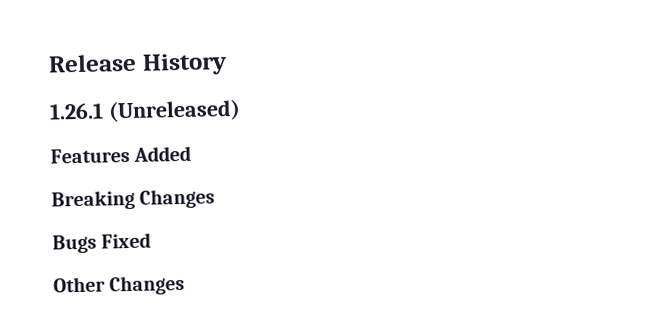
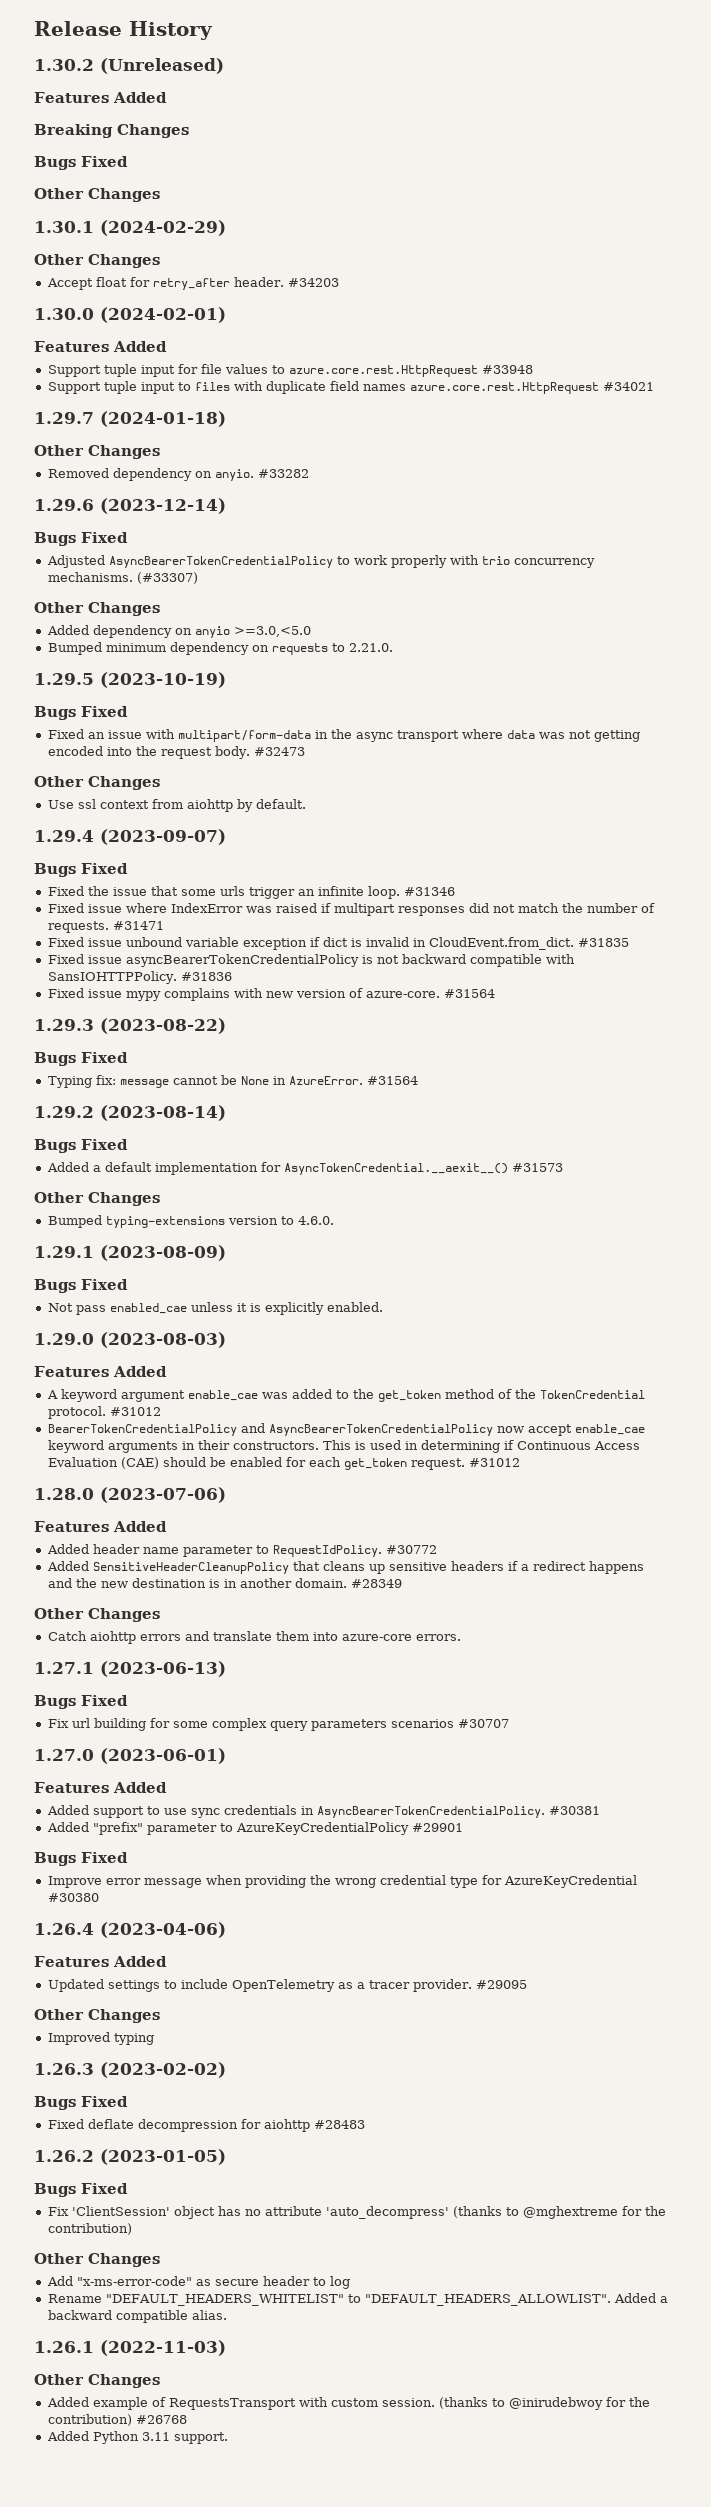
- 1.26.1 (Unreleased)
+ 1.30.2 (Unreleased)
+ 1.30.1 (2024-02-29)
+ Other Changes
+ Accept float for retry_after header. #34203
+ 1.30.0 (2024-02-01)
+ Features Added
+ Support tuple input for file values to azure.core.rest.HttpRequest #33948
+ Support tuple input to files with duplicate field names azure.core.rest.HttpRequest #34021
+ 1.29.7 (2024-01-18)
+ Other Changes
+ Removed dependency on anyio. #33282
+ 1.29.6 (2023-12-14)
+ Bugs Fixed
+ Adjusted AsyncBearerTokenCredentialPolicy to work properly with trio concurrency mechanisms. (#33307)
+ Other Changes
+ Added dependency on anyio >=3.0,<5.0
+ Bumped minimum dependency on requests to 2.21.0.
+ 1.29.5 (2023-10-19)
+ Bugs Fixed
+ Fixed an issue with multipart/form-data in the async transport where data was not getting encoded into the request body. #32473
+ Other Changes
+ Use ssl context from aiohttp by default.
+ 1.29.4 (2023-09-07)
+ Bugs Fixed
+ Fixed the issue that some urls trigger an infinite loop. #31346
+ Fixed issue where IndexError was raised if multipart responses did not match the number of requests. #31471
+ Fixed issue unbound variable exception if dict is invalid in CloudEvent.from_dict. #31835
+ Fixed issue asyncBearerTokenCredentialPolicy is not backward compatible with SansIOHTTPPolicy. #31836
+ Fixed issue mypy complains with new version of azure-core. #31564
+ 1.29.3 (2023-08-22)
+ Bugs Fixed
+ Typing fix: message cannot be None in AzureError. #31564
+ 1.29.2 (2023-08-14)
+ Bugs Fixed
+ Added a default implementation for AsyncTokenCredential.__aexit__() #31573
+ Other Changes
+ Bumped typing-extensions version to 4.6.0.
+ 1.29.1 (2023-08-09)
+ Bugs Fixed
+ Not pass enabled_cae unless it is explicitly enabled.
+ 1.29.0 (2023-08-03)
+ Features Added
+ A keyword argument enable_cae was added to the get_token method of the TokenCredential protocol. #31012
+ BearerTokenCredentialPolicy and AsyncBearerTokenCredentialPolicy now accept enable_cae keyword arguments in their constructors. This is used in determining if Continuous Access Evaluation (CAE) should be enabled for each get_token request. #31012
+ 1.28.0 (2023-07-06)
+ Features Added
+ Added header name parameter to RequestIdPolicy. #30772
+ Added SensitiveHeaderCleanupPolicy that cleans up sensitive headers if a redirect happens and the new destination is in another domain. #28349
+ Other Changes
+ Catch aiohttp errors and translate them into azure-core errors.
+ 1.27.1 (2023-06-13)
+ Bugs Fixed
+ Fix url building for some complex query parameters scenarios #30707
+ 1.27.0 (2023-06-01)
+ Features Added
+ Added support to use sync credentials in AsyncBearerTokenCredentialPolicy. #30381
+ Added "prefix" parameter to AzureKeyCredentialPolicy #29901
+ Bugs Fixed
+ Improve error message when providing the wrong credential type for AzureKeyCredential #30380
+ 1.26.4 (2023-04-06)
+ Features Added
+ Updated settings to include OpenTelemetry as a tracer provider. #29095
+ Other Changes
+ Improved typing
+ 1.26.3 (2023-02-02)
+ Bugs Fixed
+ Fixed deflate decompression for aiohttp #28483
+ 1.26.2 (2023-01-05)
+ Bugs Fixed
+ Fix 'ClientSession' object has no attribute 'auto_decompress' (thanks to @mghextreme for the contribution)
+ Other Changes
+ Add "x-ms-error-code" as secure header to log
+ Rename "DEFAULT_HEADERS_WHITELIST" to "DEFAULT_HEADERS_ALLOWLIST". Added a backward compatible alias.
+ 1.26.1 (2022-11-03)
+ Other Changes
+ Added example of RequestsTransport with custom session. (thanks to @inirudebwoy for the contribution) #26768
+ Added Python 3.11 support.

